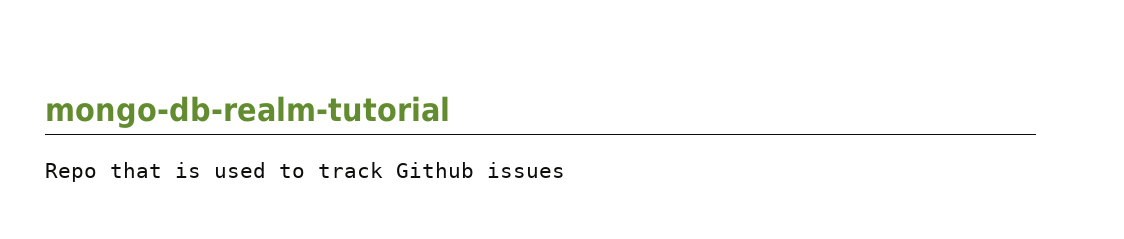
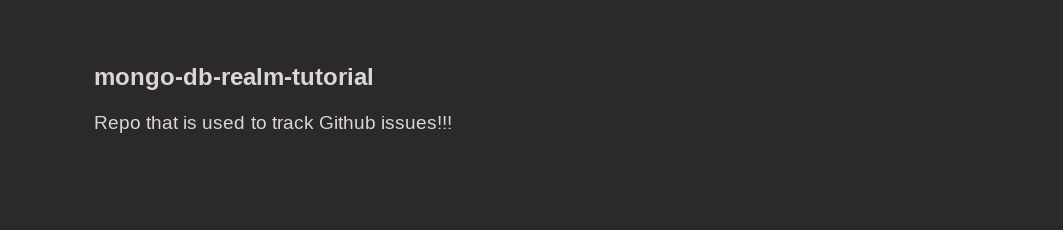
- Repo that is used to track Github issues
+ Repo that is used to track Github issues!!!

